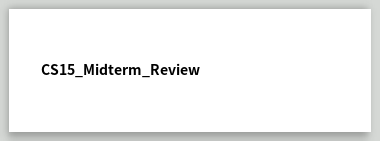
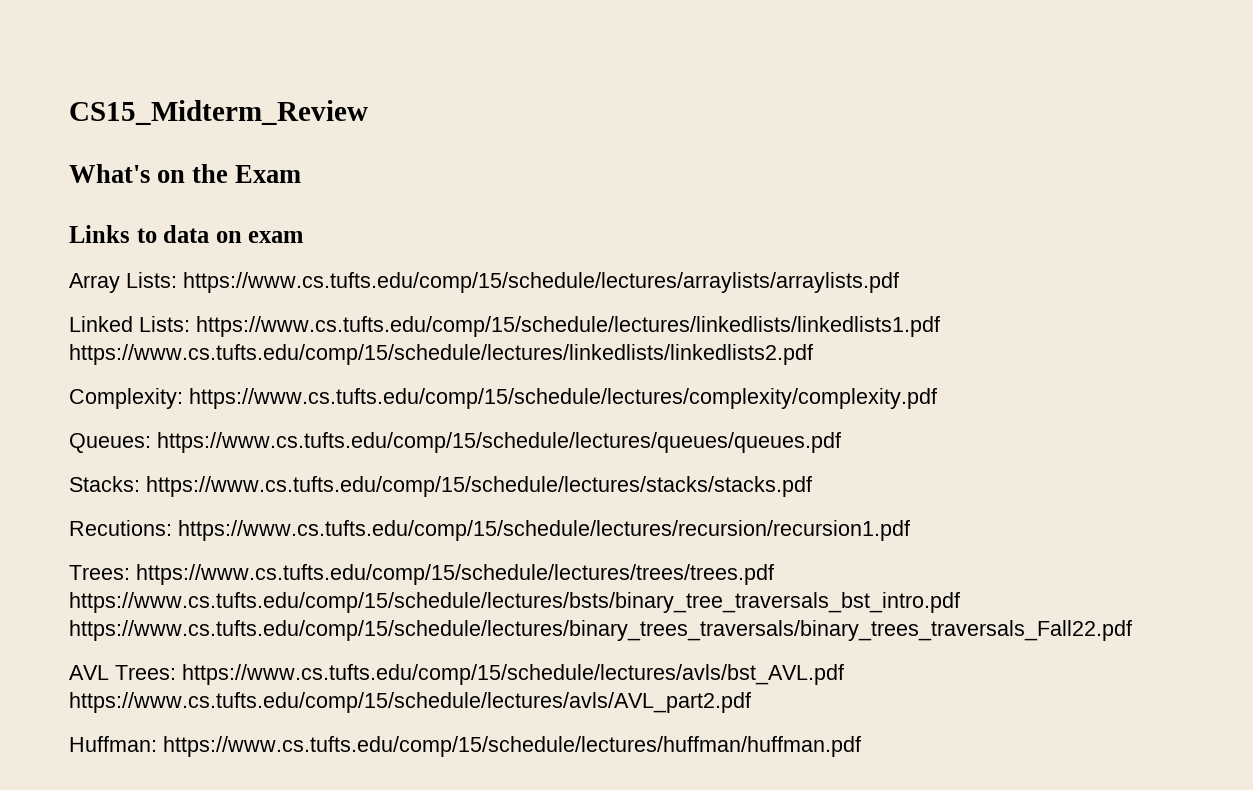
+ What's on the Exam
+ Links to data on exam
+ Array Lists: https://www.cs.tufts.edu/comp/15/schedule/lectures/arraylists/arraylists.pdf
+ Linked Lists: https://www.cs.tufts.edu/comp/15/schedule/lectures/linkedlists/linkedlists1.pdf https://www.cs.tufts.edu/comp/15/schedule/lectures/linkedlists/linkedlists2.pdf
+ Complexity: https://www.cs.tufts.edu/comp/15/schedule/lectures/complexity/complexity.pdf
+ Queues: https://www.cs.tufts.edu/comp/15/schedule/lectures/queues/queues.pdf
+ Stacks: https://www.cs.tufts.edu/comp/15/schedule/lectures/stacks/stacks.pdf
+ Recutions: https://www.cs.tufts.edu/comp/15/schedule/lectures/recursion/recursion1.pdf
+ Trees: https://www.cs.tufts.edu/comp/15/schedule/lectures/trees/trees.pdf https://www.cs.tufts.edu/comp/15/schedule/lectures/bsts/binary_tree_traversals_bst_intro.pdf https://www.cs.tufts.edu/comp/15/schedule/lectures/binary_trees_traversals/binary_trees_traversals_Fall22.pdf
+ AVL Trees: https://www.cs.tufts.edu/comp/15/schedule/lectures/avls/bst_AVL.pdf https://www.cs.tufts.edu/comp/15/schedule/lectures/avls/AVL_part2.pdf
+ Huffman: https://www.cs.tufts.edu/comp/15/schedule/lectures/huffman/huffman.pdf

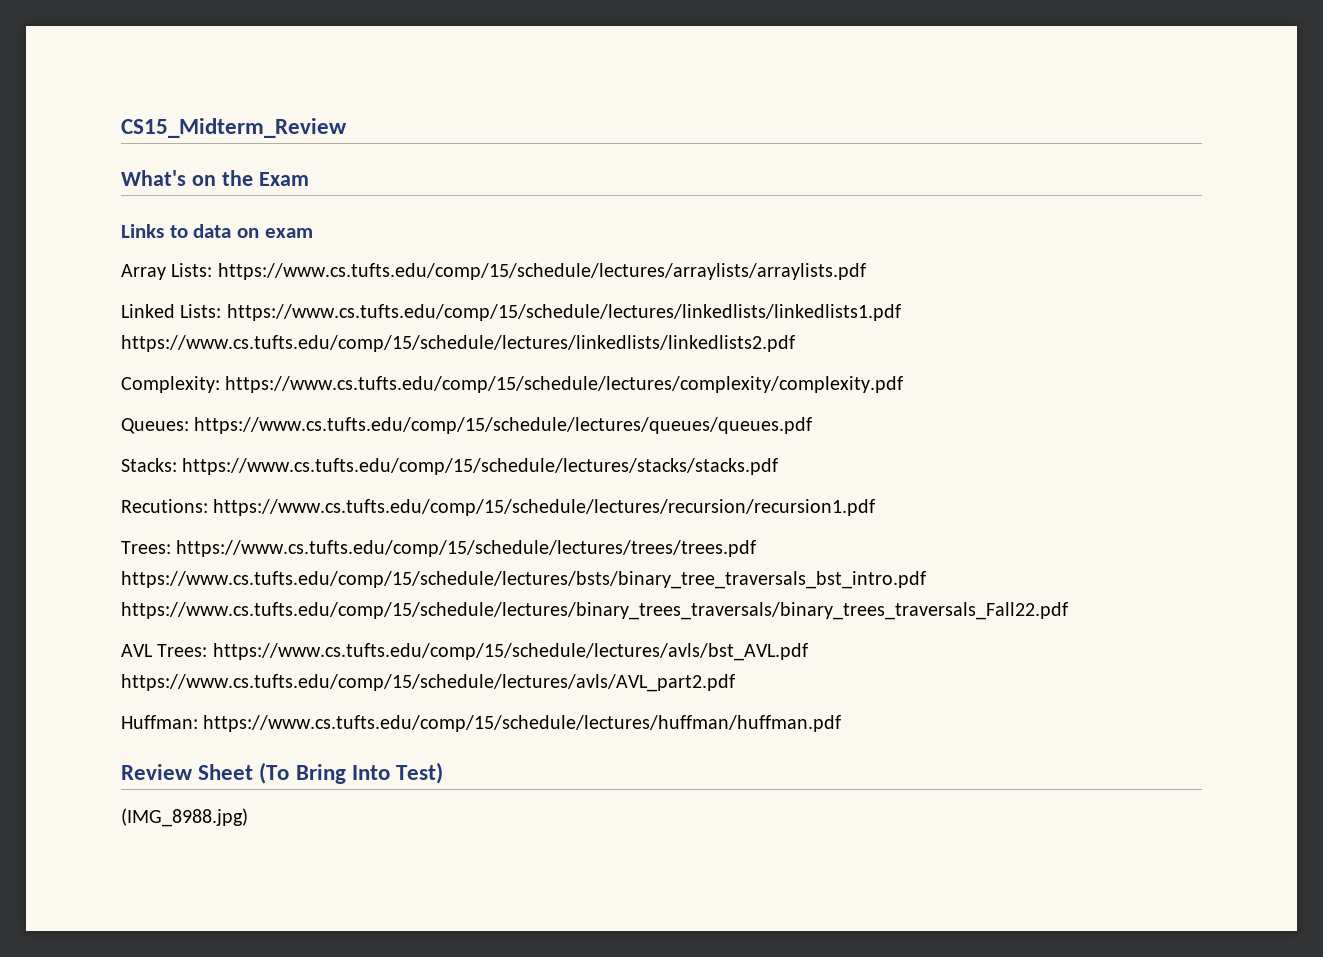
+ Review Sheet (To Bring Into Test)
+ (IMG_8988.jpg)

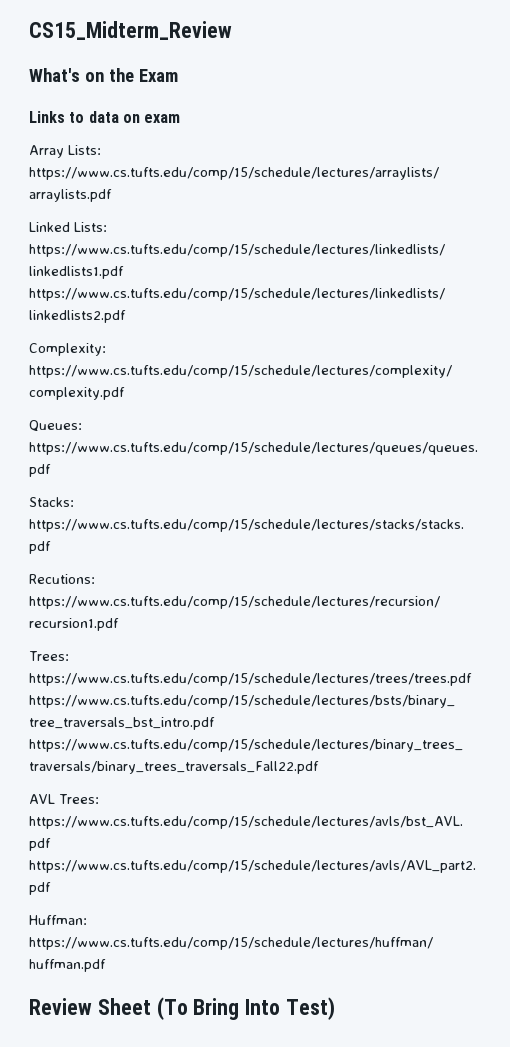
- (IMG_8988.jpg)

